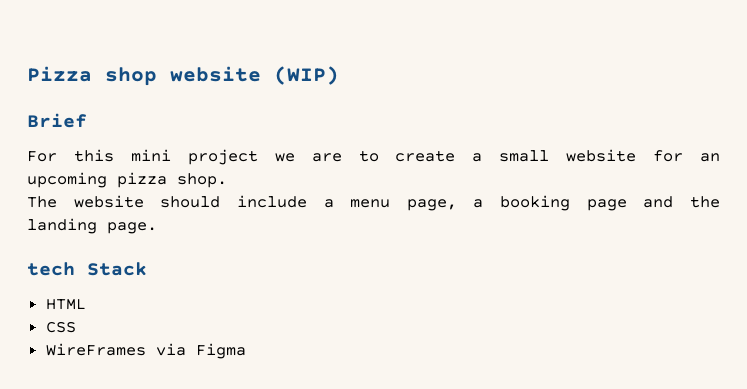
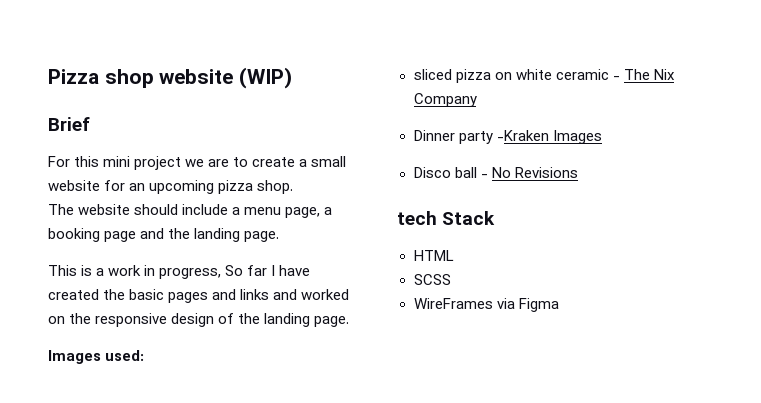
+ This is a work in progress, So far I have created the basic pages and links and worked on the responsive design of the landing page.
+ Images used:
+ sliced pizza on white ceramic - The Nix Company
+ Dinner party -Kraken Images
+ Disco ball - No Revisions
- CSS
+ SCSS

